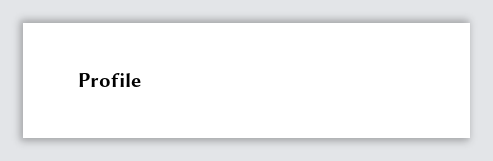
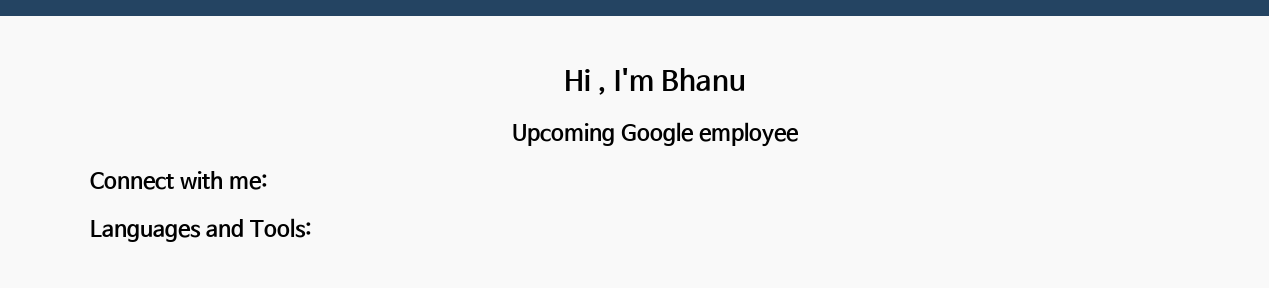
- Profile
+ Hi , I'm Bhanu
+ Upcoming Google employee
+ Connect with me:
+ Languages and Tools:

